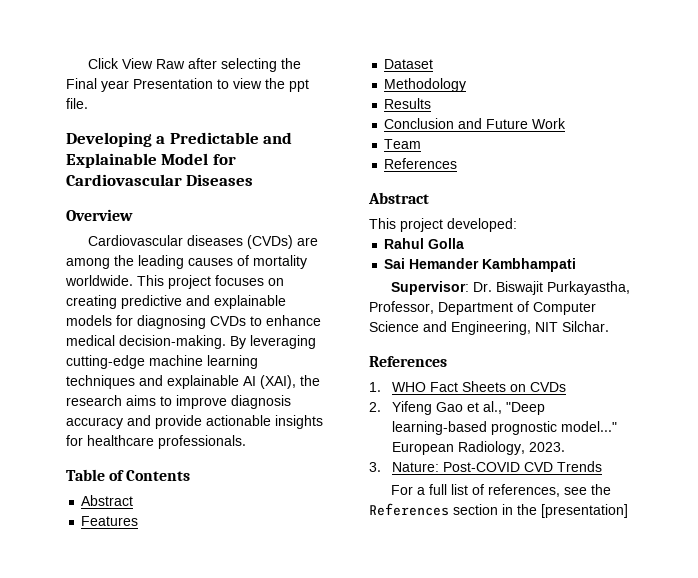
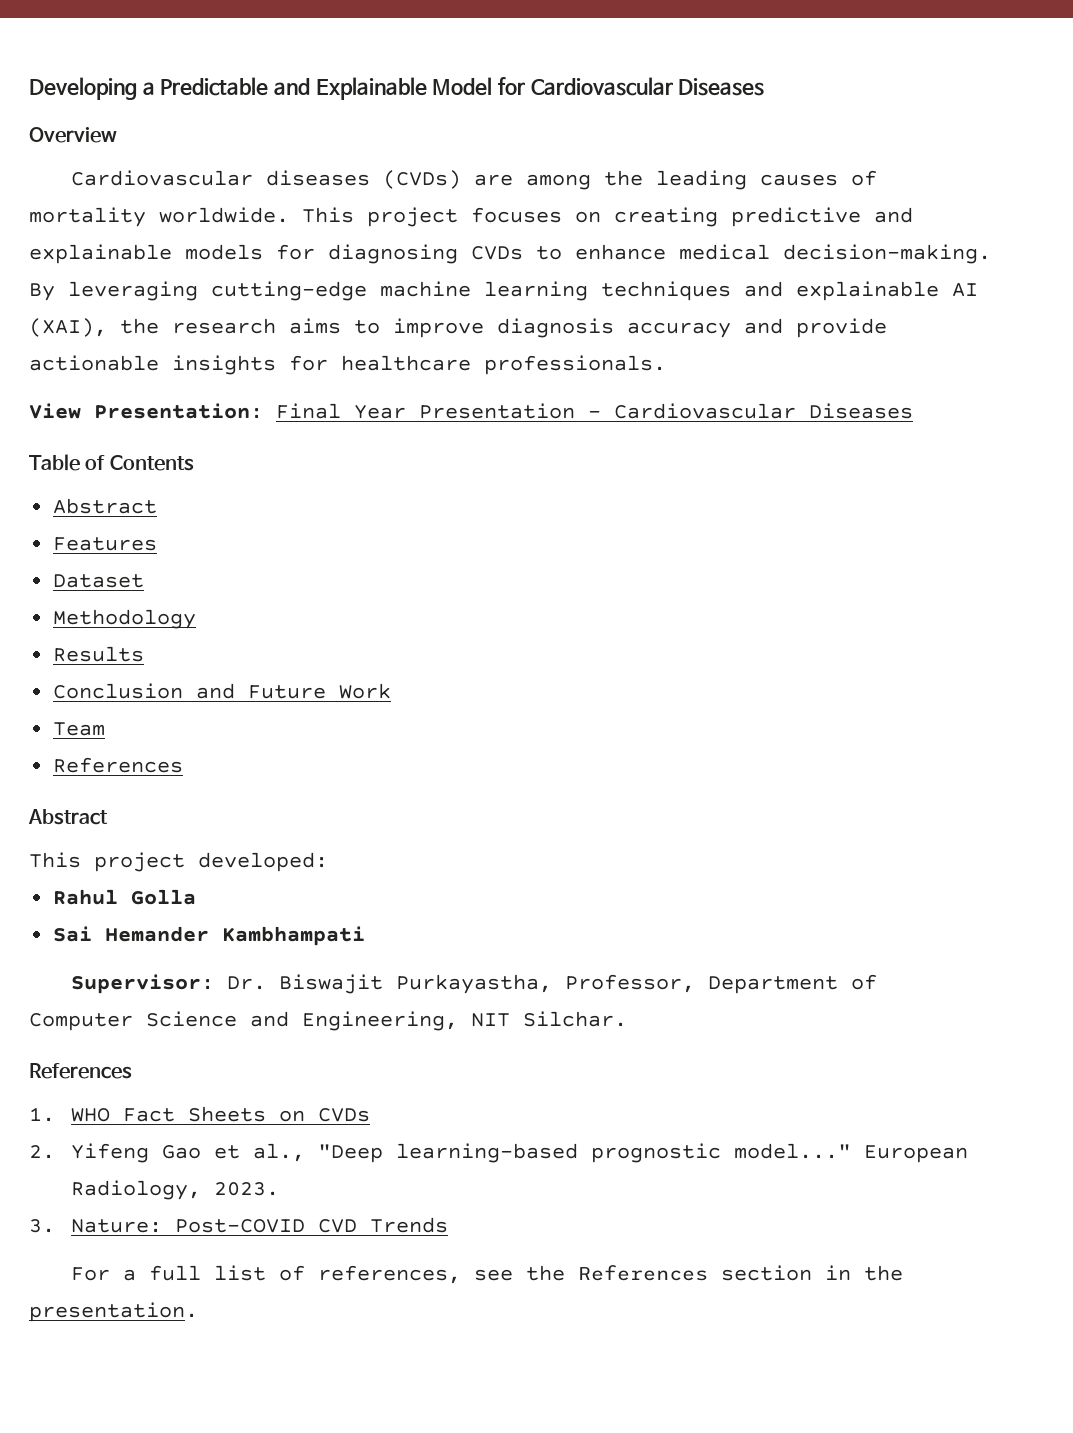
- Click View Raw after selecting the Final year Presentation to view the ppt file.
+ View Presentation: Final Year Presentation - Cardiovascular Diseases
- For a full list of references, see the References section in the [presentation]
+ For a full list of references, see the References section in the presentation.

